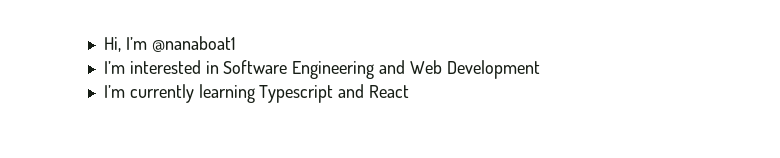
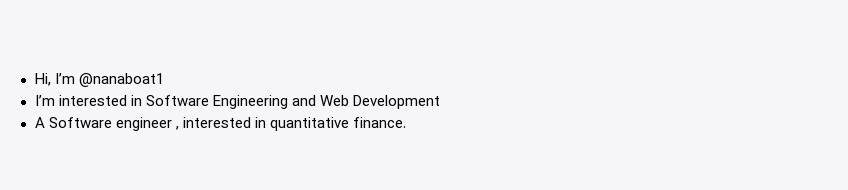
- I’m currently learning Typescript and React
+ A Software engineer , interested in quantitative finance.

